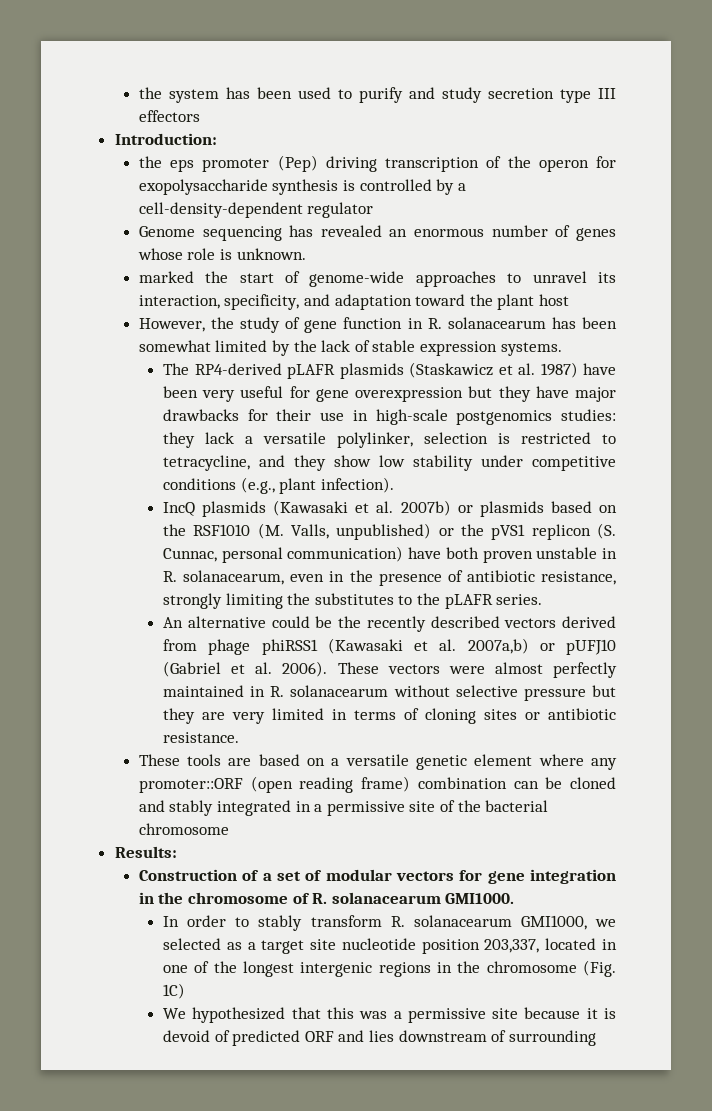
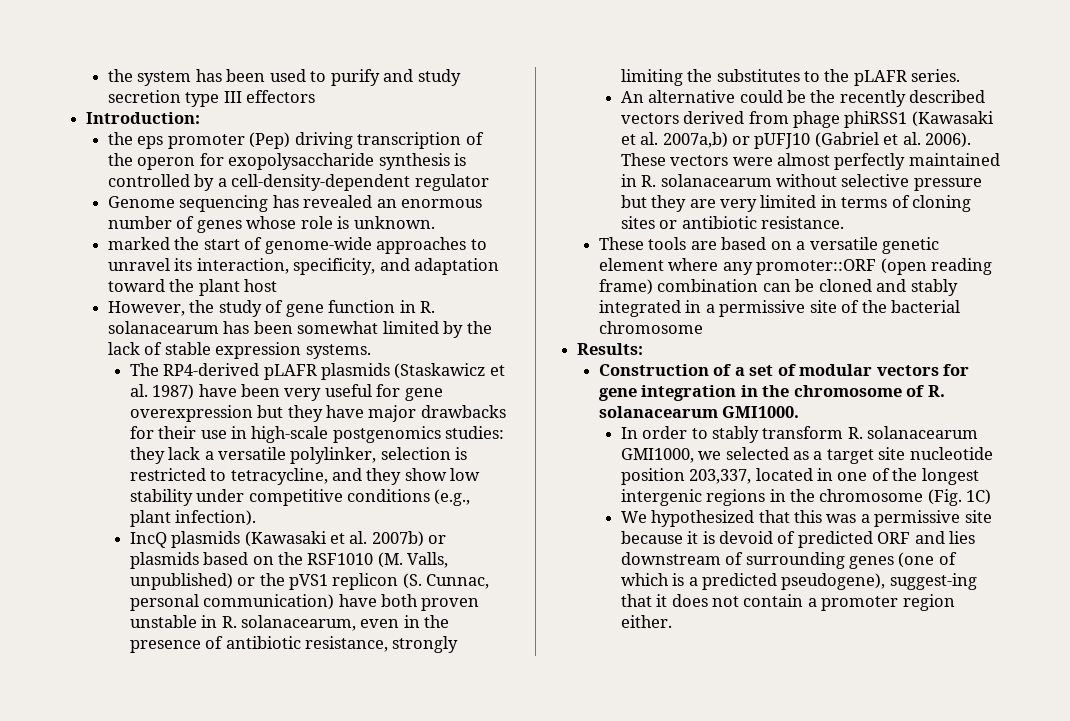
- We hypothesized that this was a permissive site because it is devoid of predicted ORF and lies downstream of surrounding
+ We hypothesized that this was a permissive site because it is devoid of predicted ORF and lies downstream of surrounding genes (one of which is a predicted pseudogene), suggest-ing that it does not contain a promoter region either.

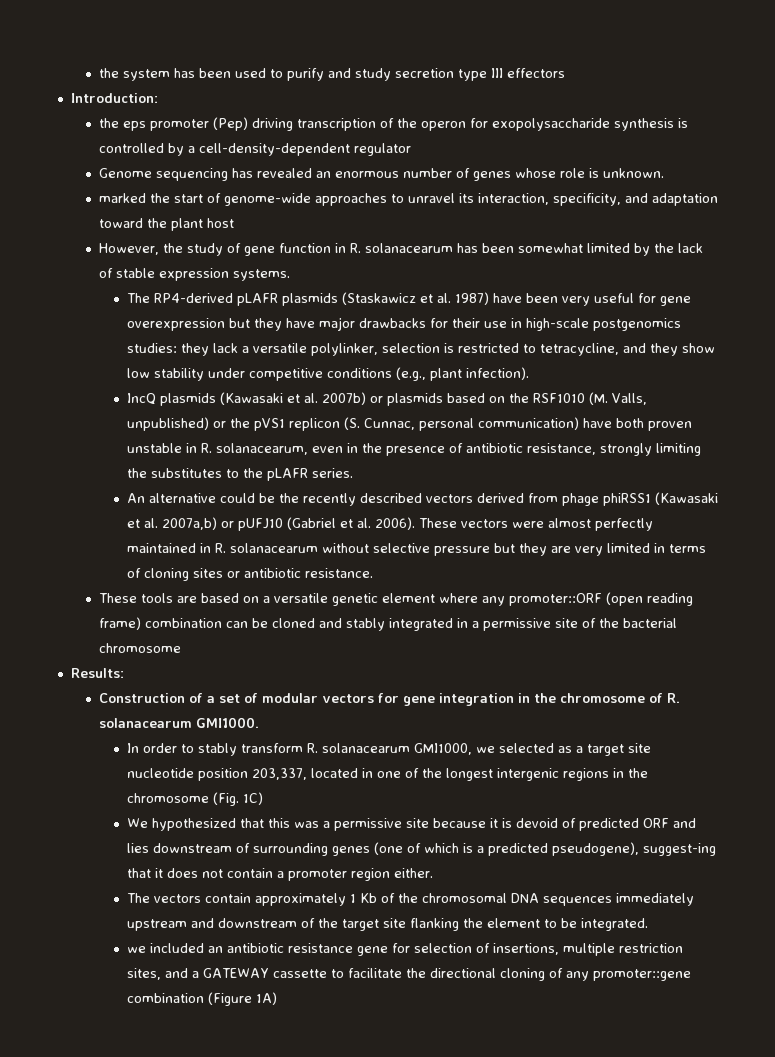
+ The vectors contain approximately 1 Kb of the chromosomal DNA sequences immediately upstream and downstream of the target site flanking the element to be integrated.
+ we included an antibiotic resistance gene for selection of insertions, multiple restriction sites, and a GATEWAY cassette to facilitate the directional cloning of any promoter::gene combination (Figure 1A)

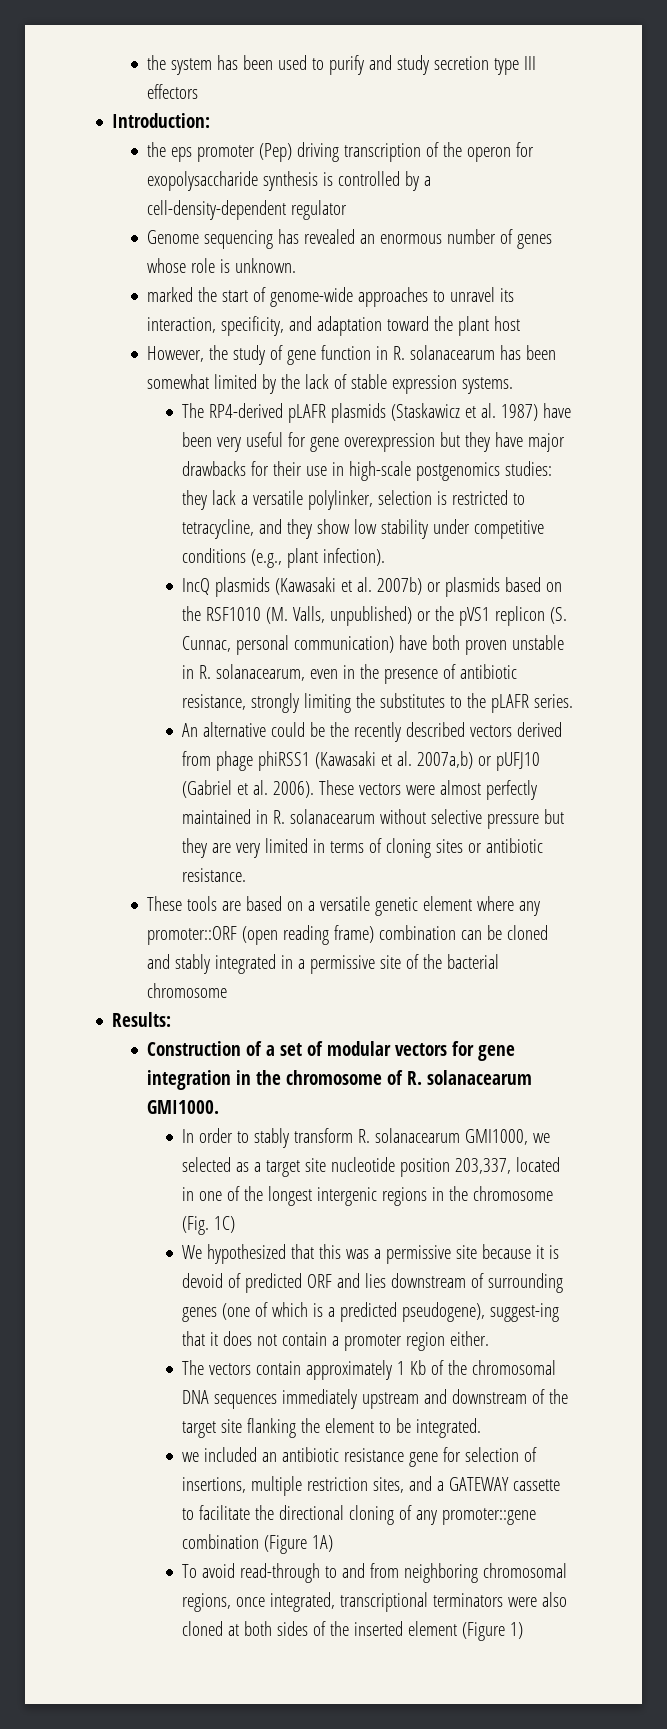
+ To avoid read-through to and from neighboring chromosomal regions, once integrated, transcriptional terminators were also cloned at both sides of the inserted element (Figure 1)

